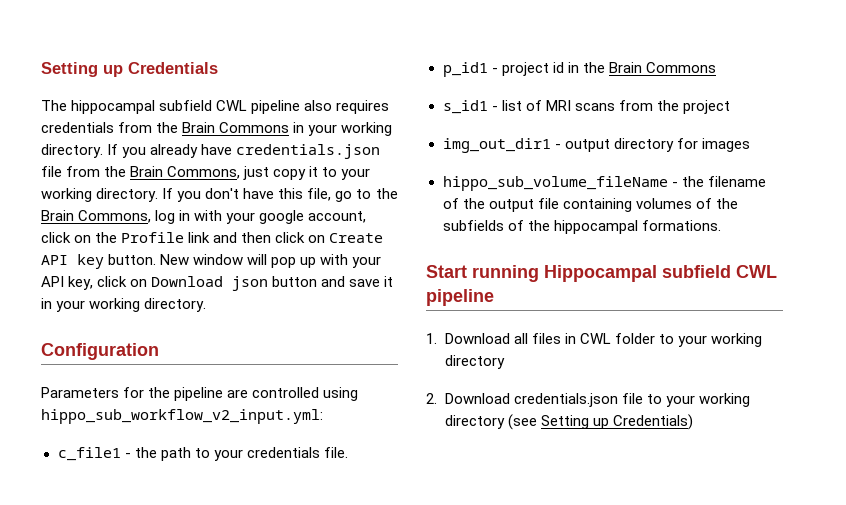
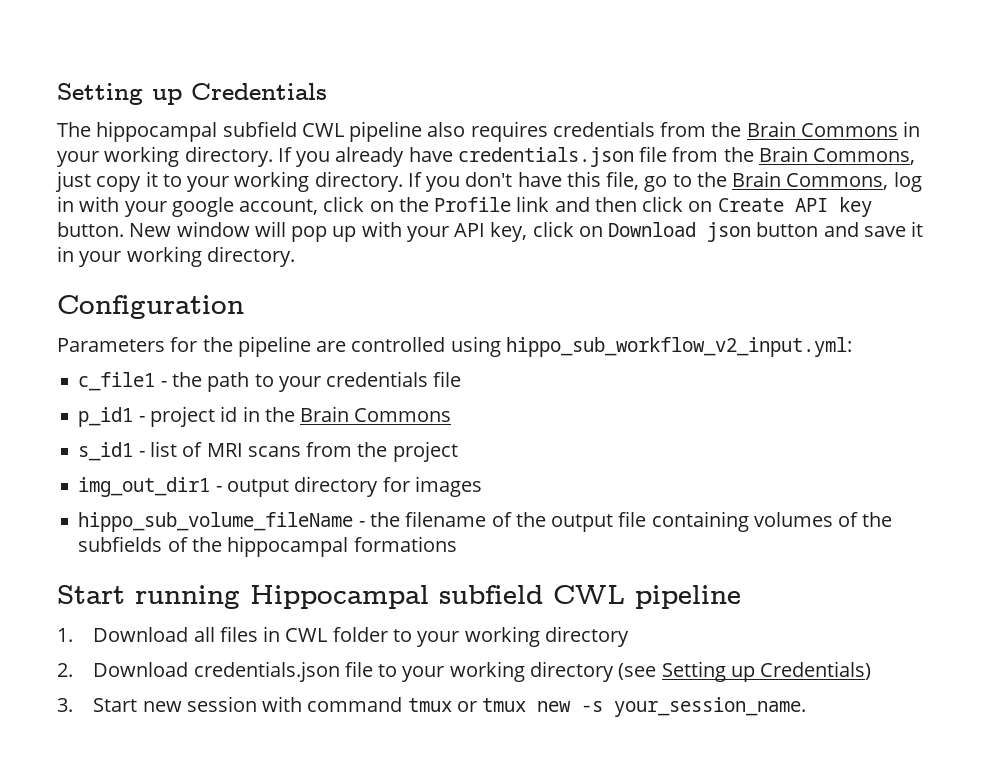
- c_file1 - the path to your credentials file.
+ c_file1 - the path to your credentials file
- hippo_sub_volume_fileName - the filename of the output file containing volumes of the subfields of the hippocampal formations.
+ hippo_sub_volume_fileName - the filename of the output file containing volumes of the subfields of the hippocampal formations
+ 3. Start new session with command tmux or tmux new -s your_session_name.

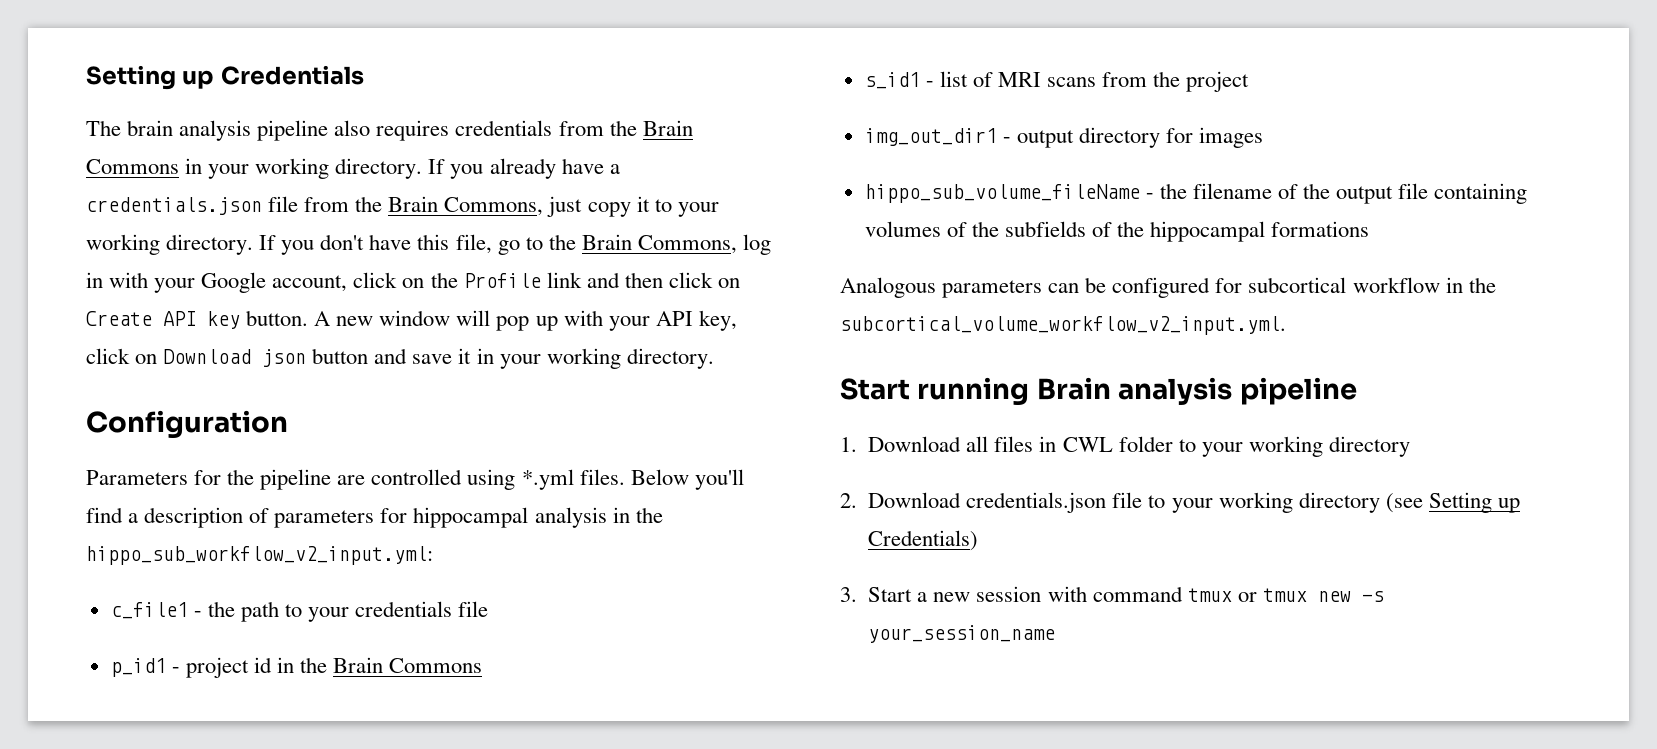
- The hippocampal subfield CWL pipeline also requires credentials from the Brain Commons in your working directory.
+ The brain analysis pipeline also requires credentials from the Brain Commons in your working directory.
- If you already have credentials.json file from the Brain Commons, just copy it to your working directory.
+ If you already have a credentials.json file from the Brain Commons, just copy it to your working directory.
- If you don't have this file, go to the Brain Commons, log in with your google account, click on the Profile link and then click on Create API key button.
+ If you don't have this file, go to the Brain Commons, log in with your Google account, click on the Profile link and then click on Create API key button.
- New window will pop up with your API key, click on Download json button and save it in your working directory.
+ A new window will pop up with your API key, click on Download json button and save it in your working directory.
- Parameters for the pipeline are controlled using hippo_sub_workflow_v2_input.yml:
+ Parameters for the pipeline are controlled using *.yml files. Below you'll find a description of parameters for hippocampal analysis in the hippo_sub_workflow_v2_input.yml:
+ Analogous parameters can be configured for subcortical workflow in the subcortical_volume_workflow_v2_input.yml.
- Start running Hippocampal subfield CWL pipeline
+ Start running Brain analysis pipeline
- 3. Start new session with command tmux or tmux new -s your_session_name.
+ 3. Start a new session with command tmux or tmux new -s your_session_name

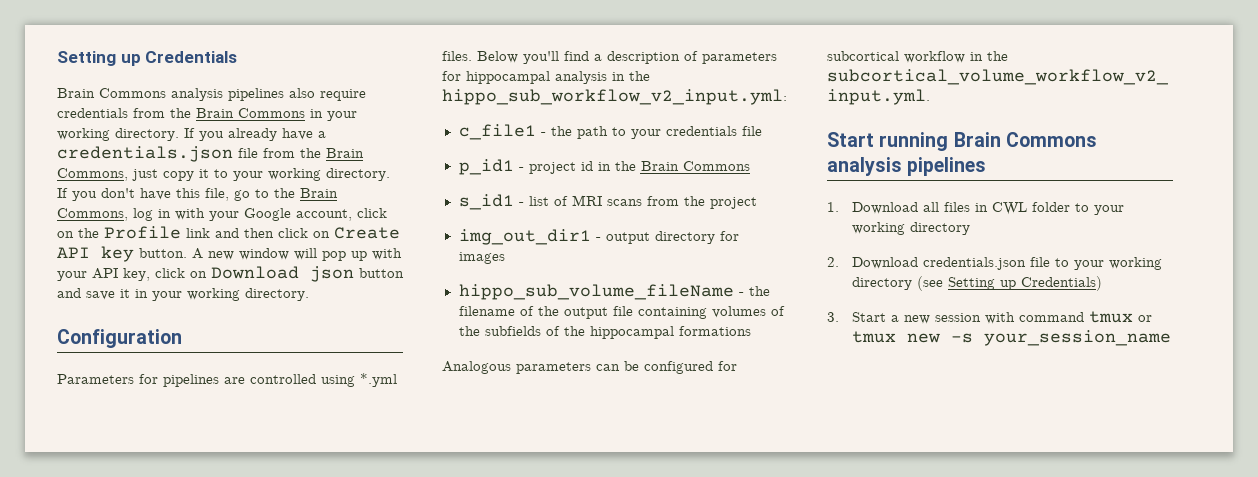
- The brain analysis pipeline also requires credentials from the Brain Commons in your working directory.
+ Brain Commons analysis pipelines also require credentials from the Brain Commons in your working directory.
- Parameters for the pipeline are controlled using *.yml files.
+ Parameters for pipelines are controlled using *.yml files.
- Start running Brain analysis pipeline
+ Start running Brain Commons analysis pipelines

